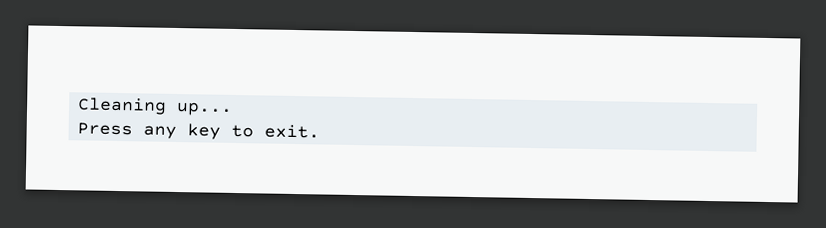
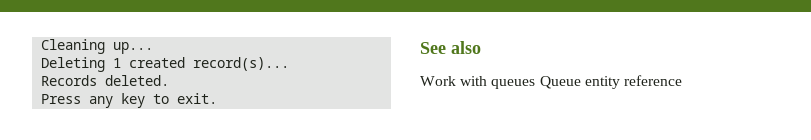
+ Deleting 1 created record(s)...
+ Records deleted.
+ See also
+ Work with queues Queue entity reference

